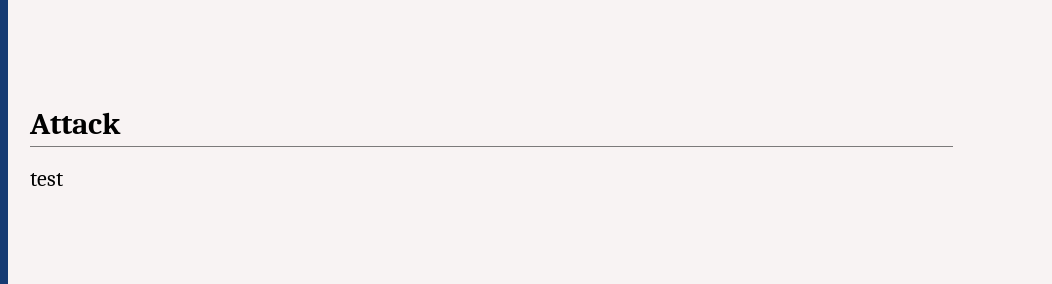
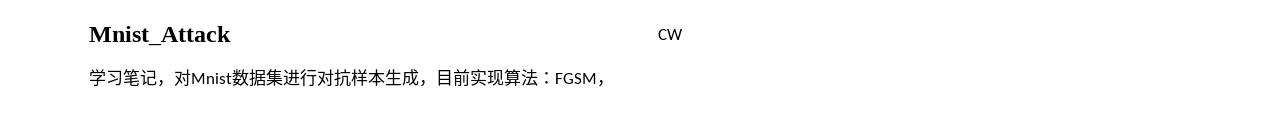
- Attack
- test
+ Mnist_Attack
+ 学习笔记，对Mnist数据集进行对抗样本生成，目前实现算法：FGSM，CW

